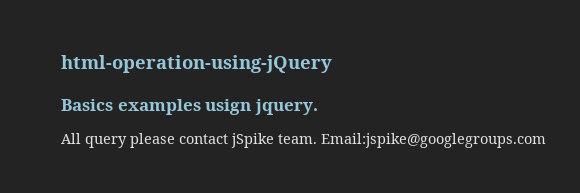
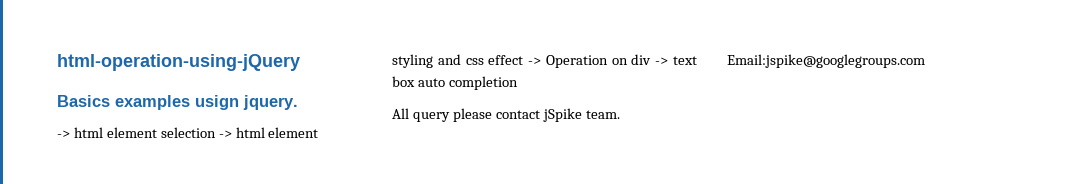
+ -> html element selection -> html element styling and css effect -> Operation on div -> text box auto completion

